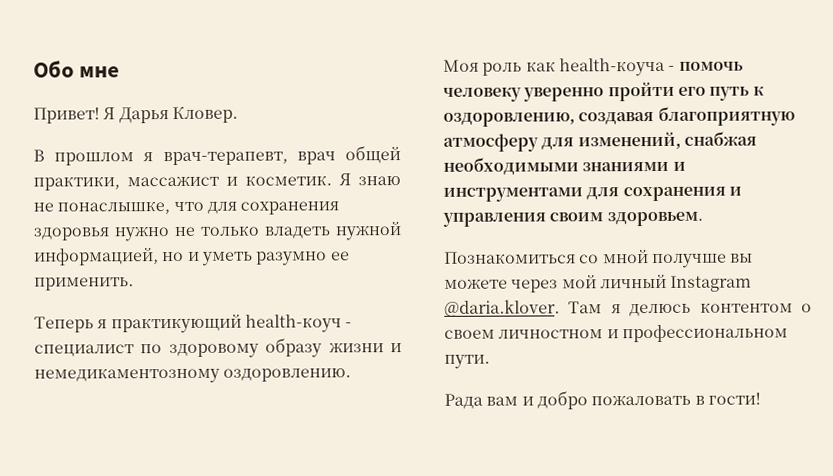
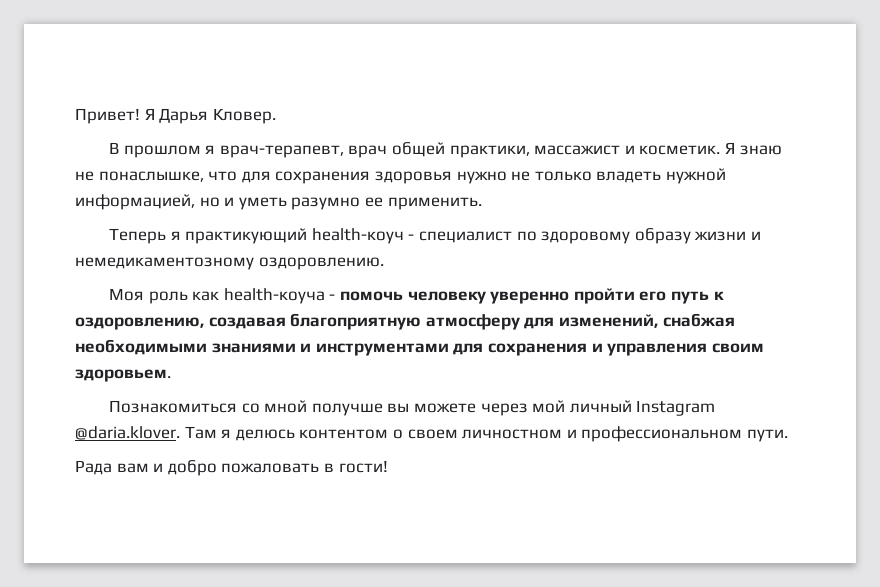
- Обо мне

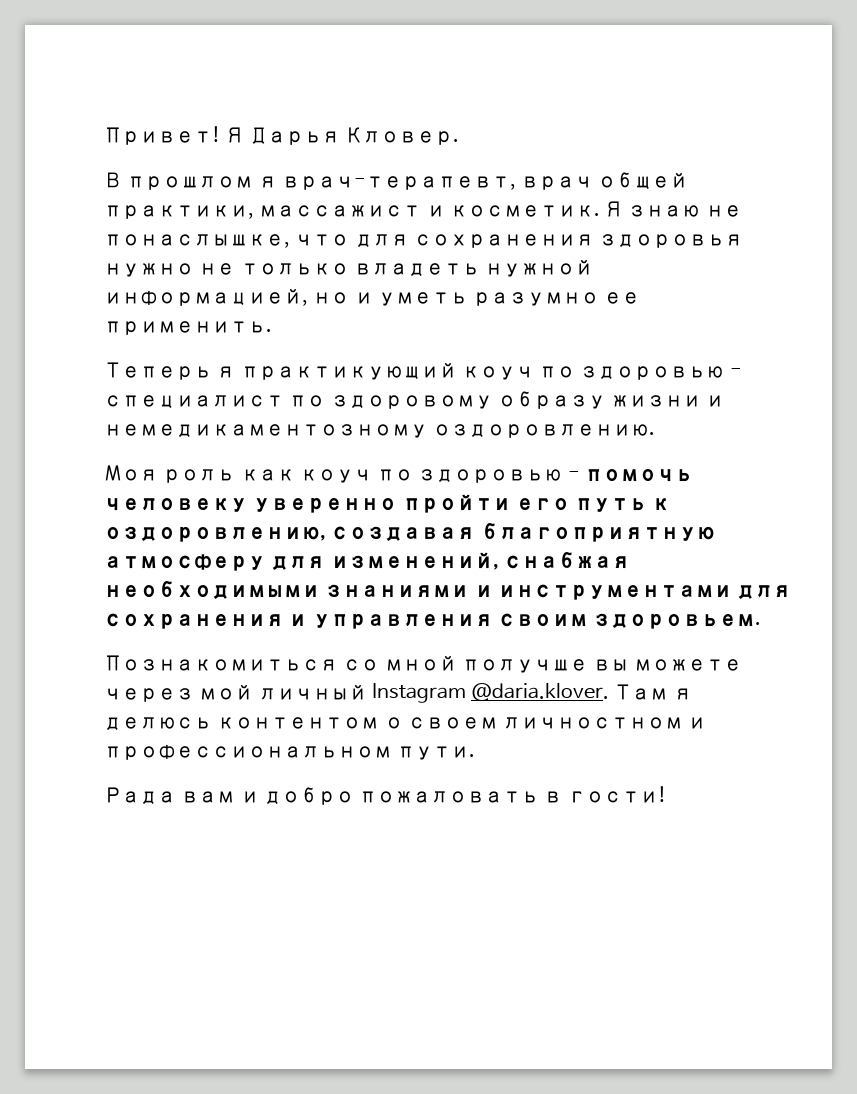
- Теперь я практикующий health-коуч - специалист по здоровому образу жизни и немедикаментозному оздоровлению.
+ Теперь я практикующий коуч по здоровью - специалист по здоровому образу жизни и немедикаментозному оздоровлению.
- Моя роль как health-коуча - помочь человеку уверенно пройти его путь к оздоровлению, создавая благоприятную атмосферу для изменений, снабжая необходимыми знаниями и инструментами для сохранения и управления своим здоровьем.
+ Моя роль как коуч по здоровью - помочь человеку уверенно пройти его путь к оздоровлению, создавая благоприятную атмосферу для изменений, снабжая необходимыми знаниями и инструментами для сохранения и управления своим здоровьем.

